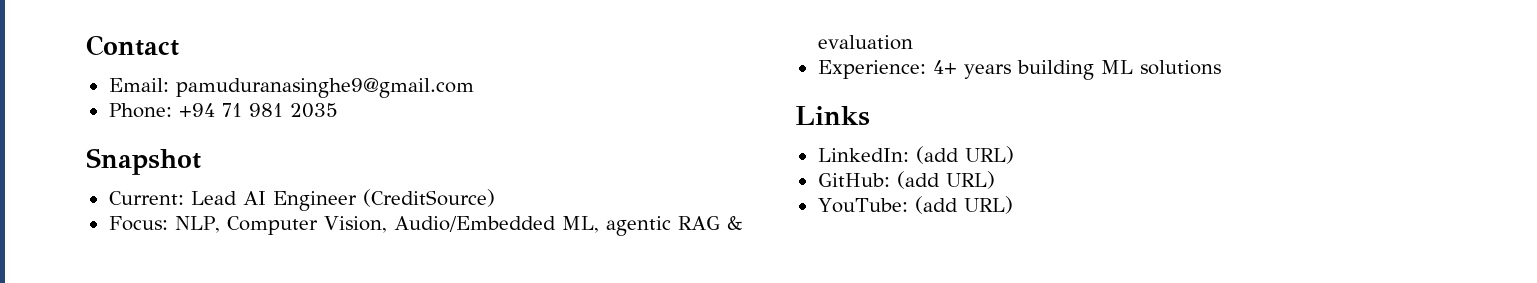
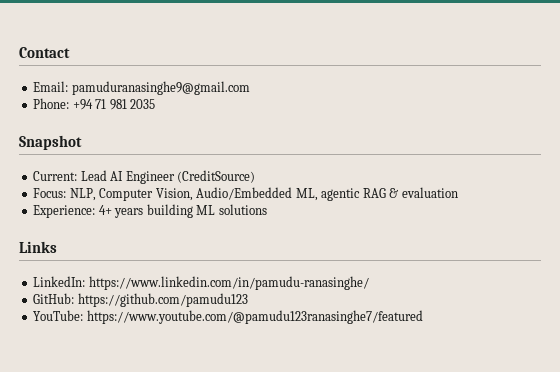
- LinkedIn: (add URL)
+ LinkedIn: https://www.linkedin.com/in/pamudu-ranasinghe/
- GitHub: (add URL)
+ GitHub: https://github.com/pamudu123
- YouTube: (add URL)
+ YouTube: https://www.youtube.com/@pamudu123ranasinghe7/featured

